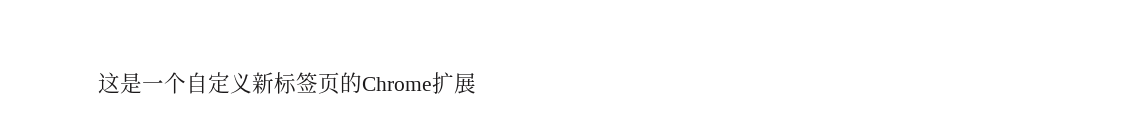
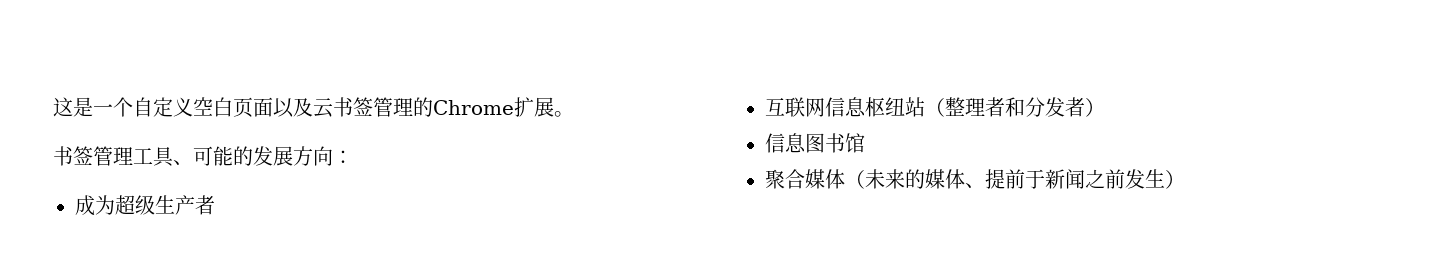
- 这是一个自定义新标签页的Chrome扩展
+ 这是一个自定义空白页面以及云书签管理的Chrome扩展。
+ 书签管理工具、可能的发展方向：
+ 成为超级生产者
+ 互联网信息枢纽站（整理者和分发者）
+ 信息图书馆
+ 聚合媒体（未来的媒体、提前于新闻之前发生）

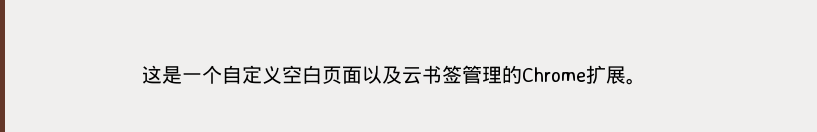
- 书签管理工具、可能的发展方向：
- 成为超级生产者
- 互联网信息枢纽站（整理者和分发者）
- 信息图书馆
- 聚合媒体（未来的媒体、提前于新闻之前发生）

